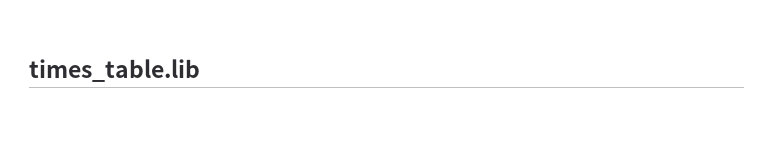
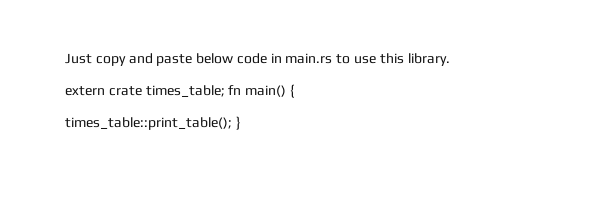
- times_table.lib
+ Just copy and paste below code in main.rs to use this library.
+ extern crate times_table; fn main() {
+ times_table::print_table(); }

